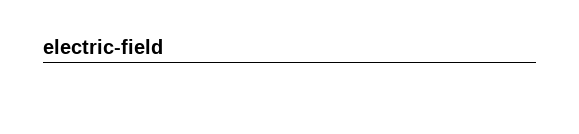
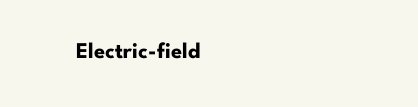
- electric-field
+ Electric-field

